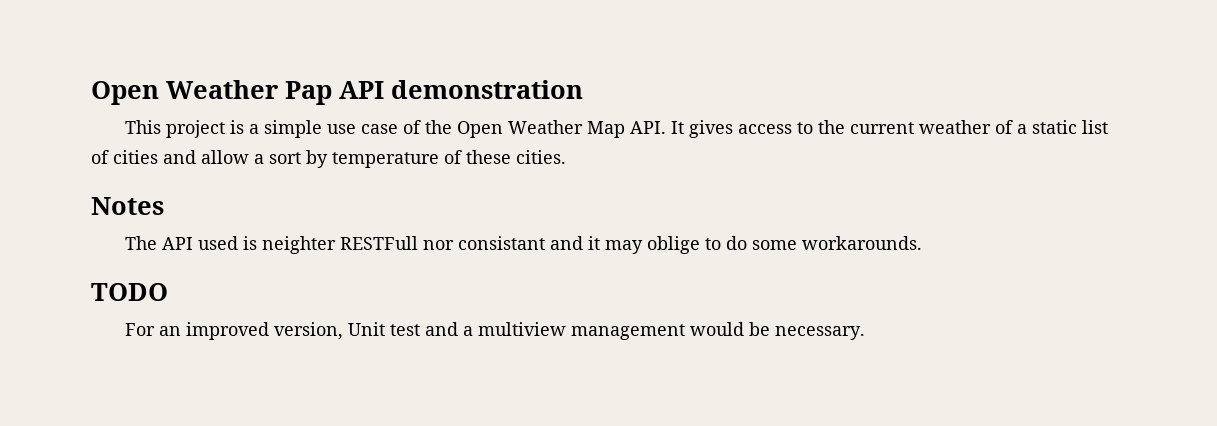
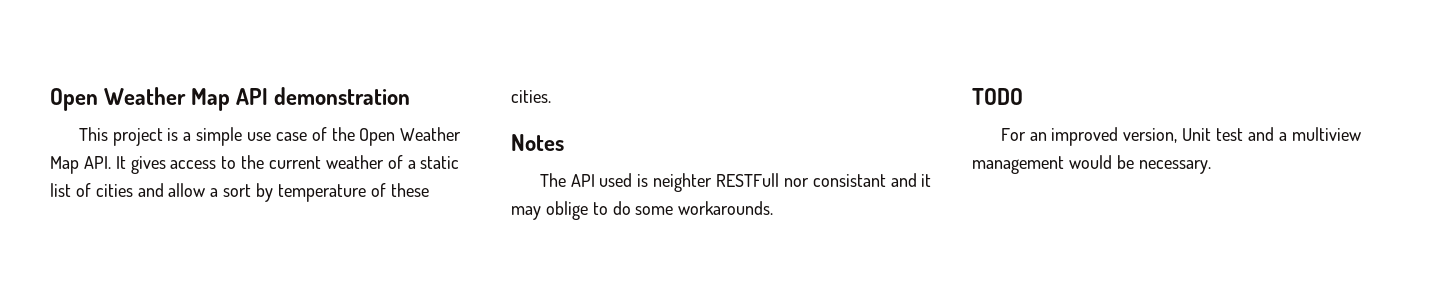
- Open Weather Pap API demonstration
+ Open Weather Map API demonstration

